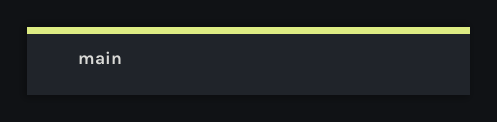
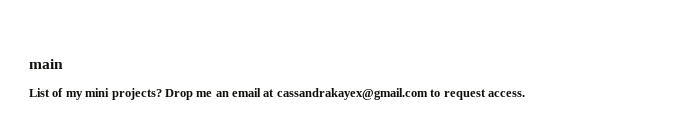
+ List of my mini projects? Drop me an email at cassandrakayex@gmail.com to request access.

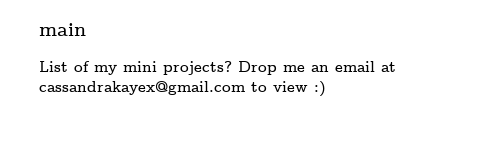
- Drop me an email at cassandrakayex@gmail.com to request access.
+ Drop me an email at cassandrakayex@gmail.com to view :)

